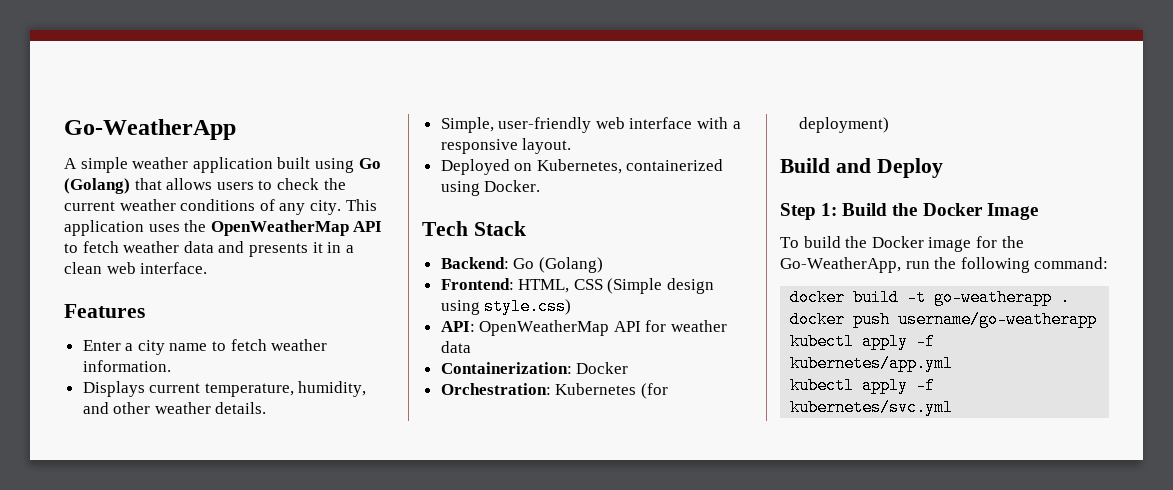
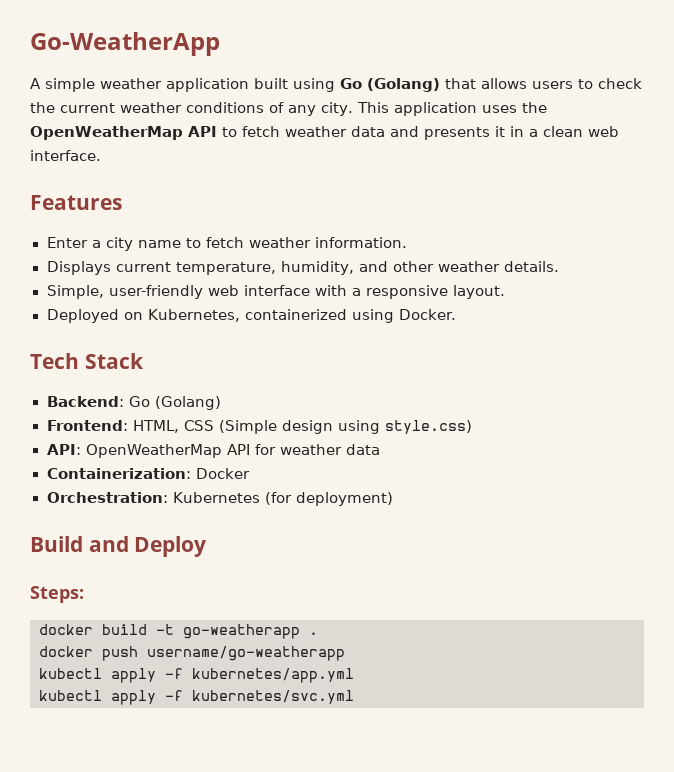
- Step 1: Build the Docker Image
- To build the Docker image for the Go-WeatherApp, run the following command:
+ Steps:

